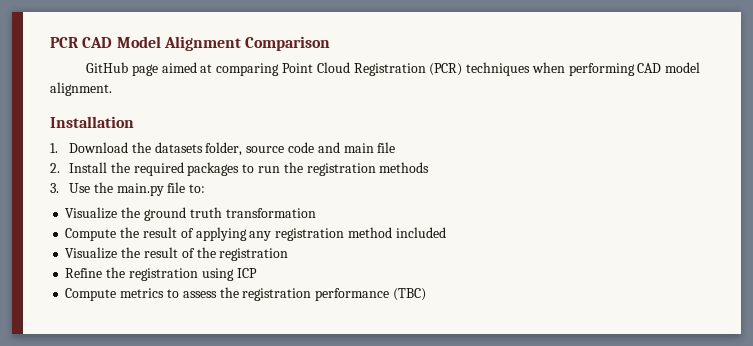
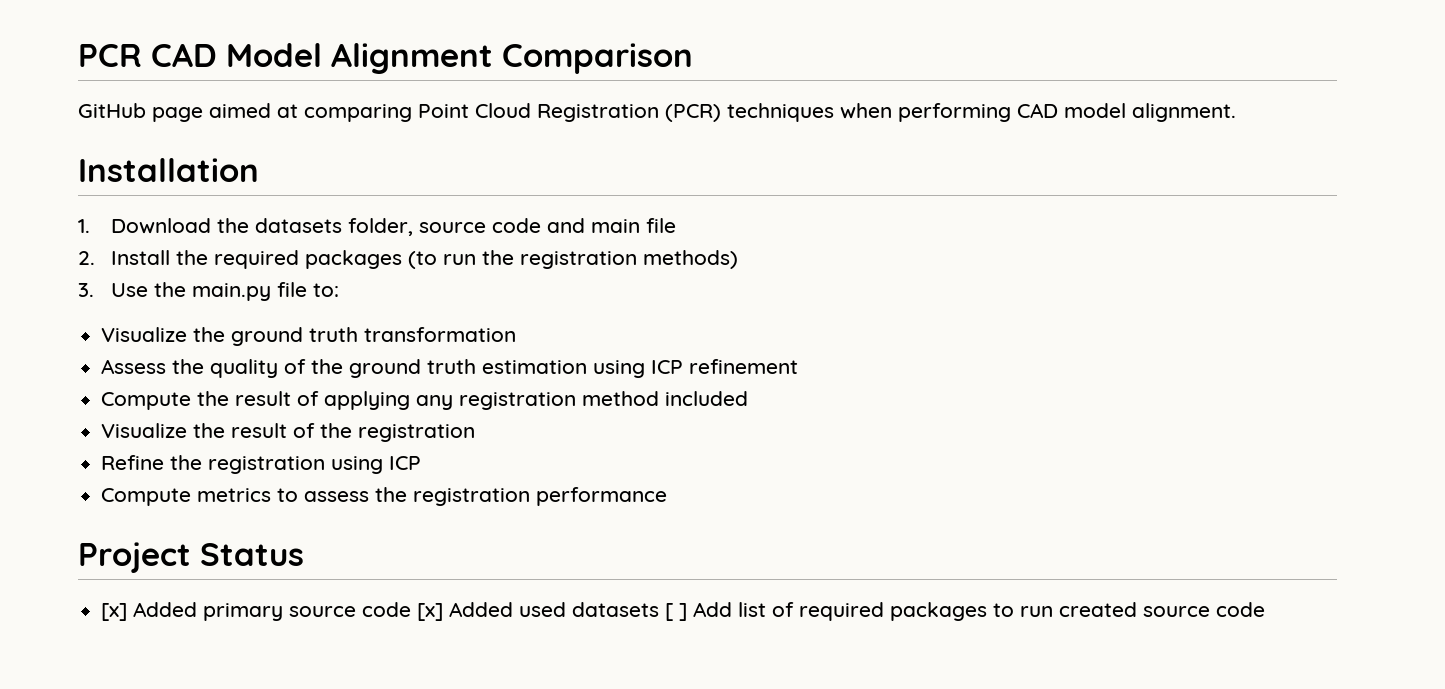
- 2. Install the required packages to run the registration methods
+ 2. Install the required packages (to run the registration methods)
+ Assess the quality of the ground truth estimation using ICP refinement
- Compute metrics to assess the registration performance (TBC)
+ Compute metrics to assess the registration performance
+ Project Status
+ [x] Added primary source code [x] Added used datasets [ ] Add list of required packages to run created source code

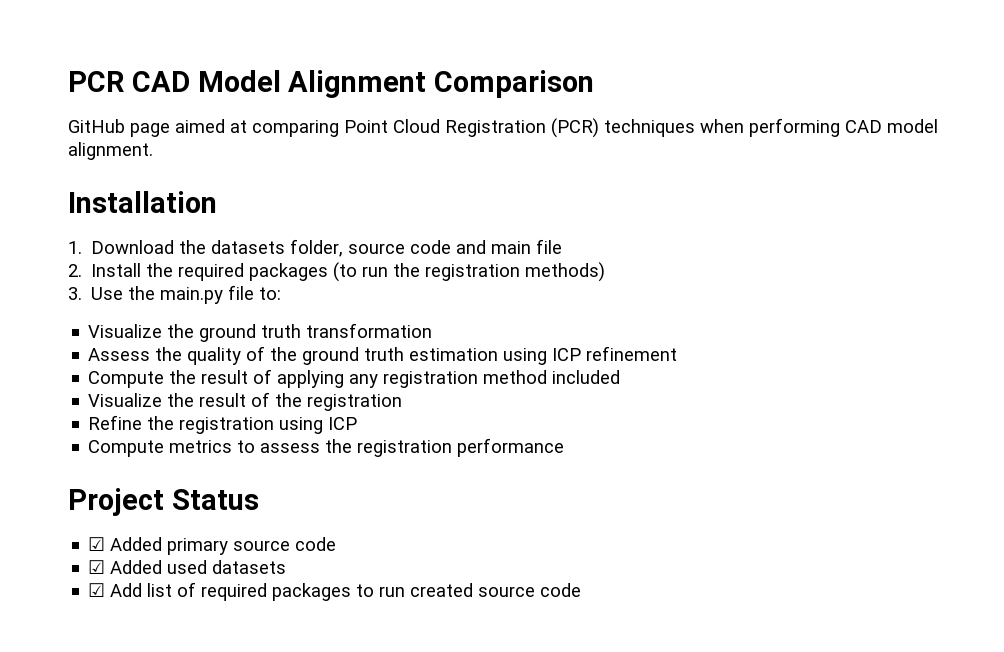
- [x] Added primary source code [x] Added used datasets [ ] Add list of required packages to run created source code
+ ☑ Added primary source code
+ ☑ Added used datasets
+ ☑ Add list of required packages to run created source code

